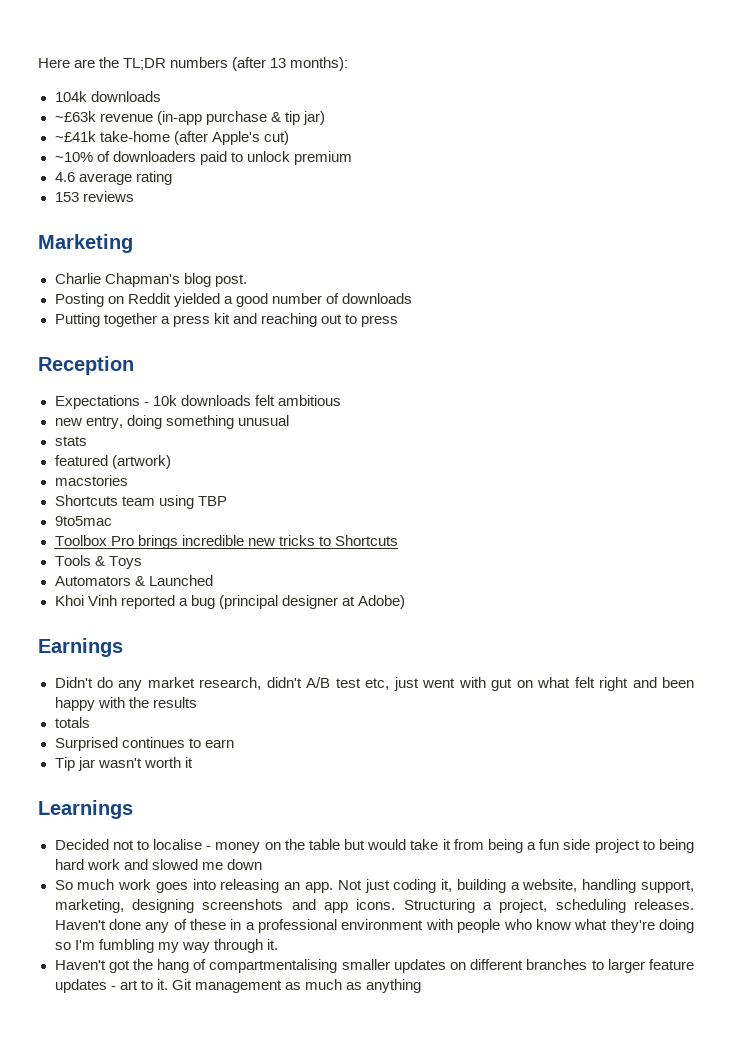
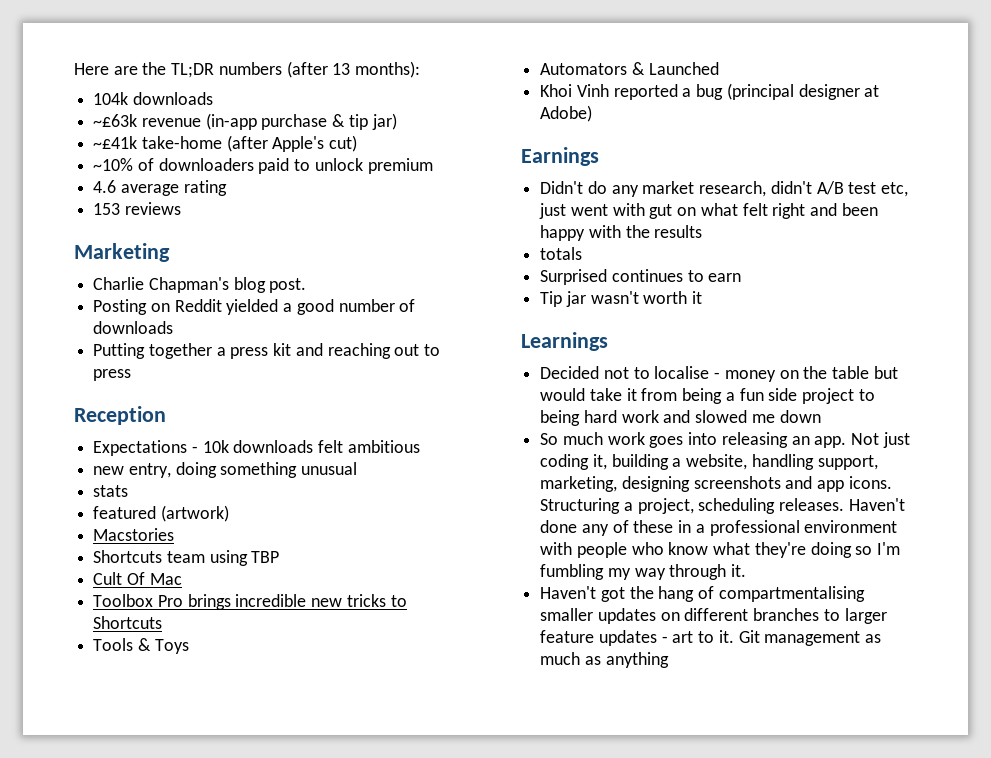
- macstories
+ Macstories
- 9to5mac
+ Cult Of Mac

